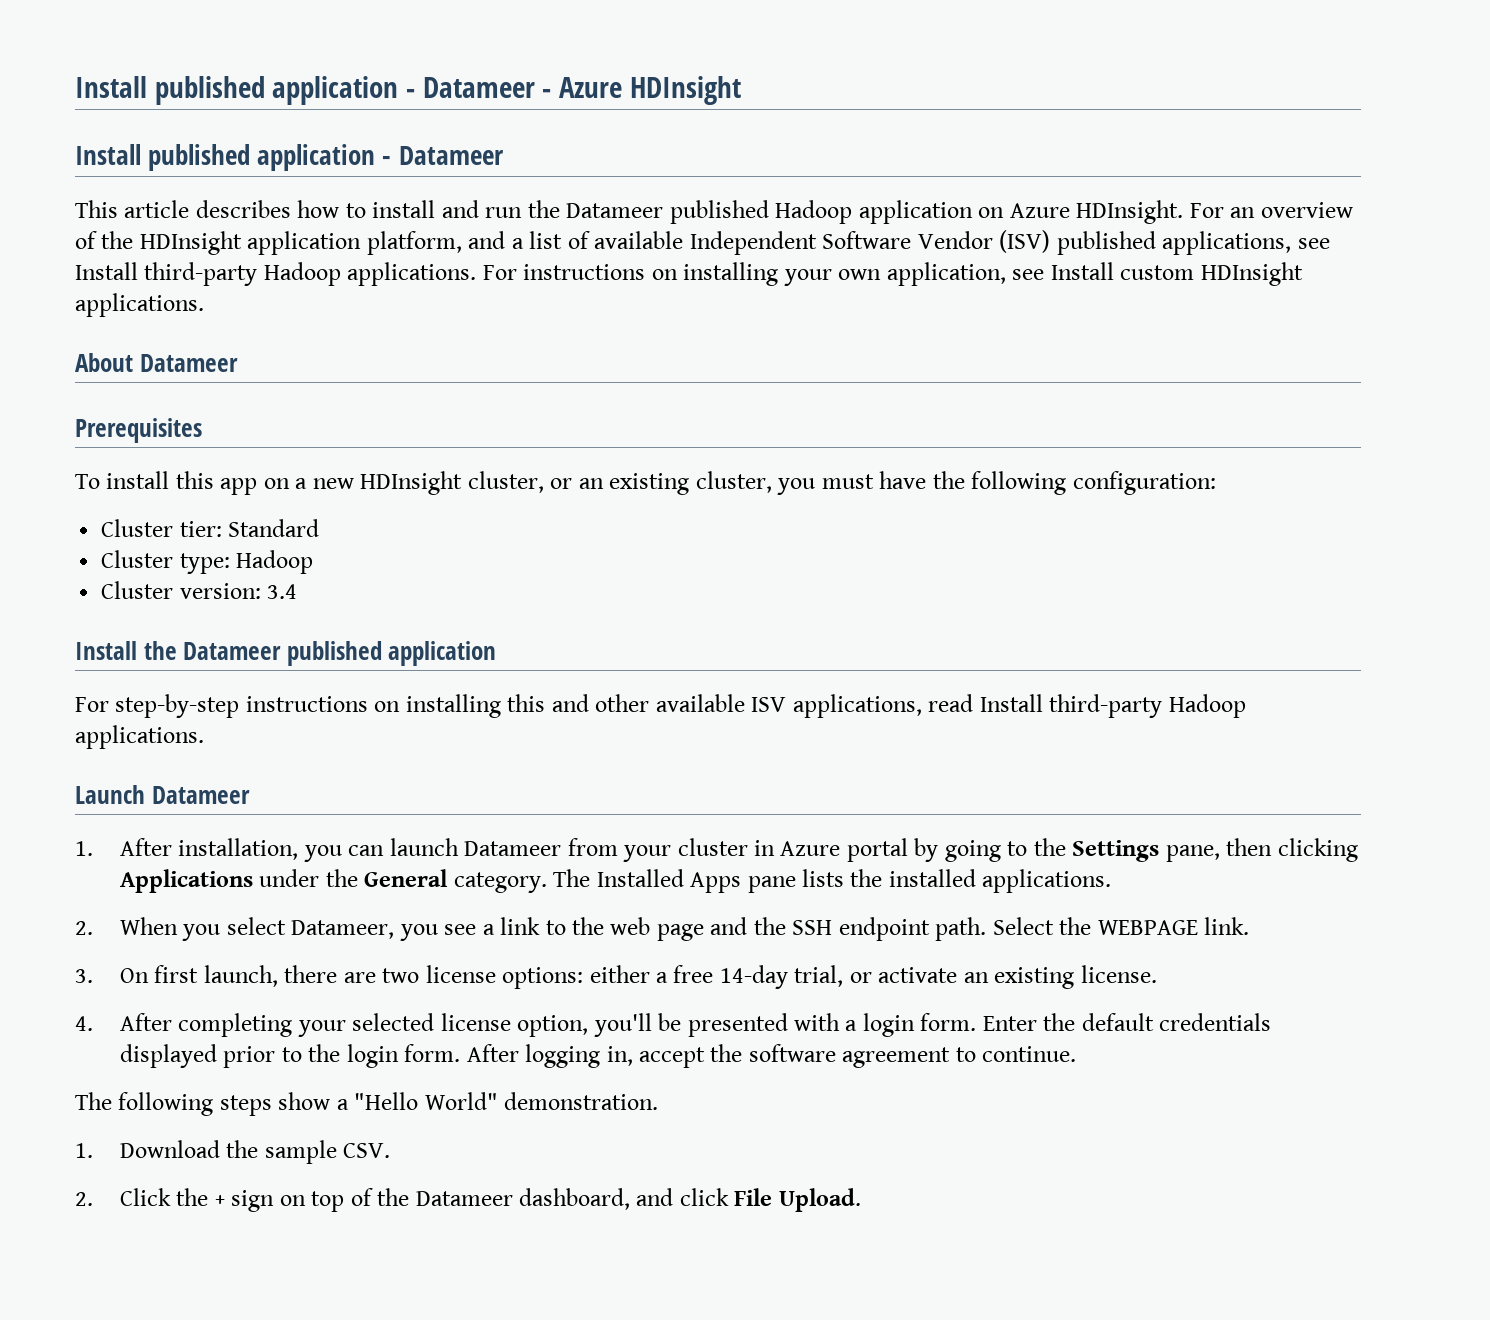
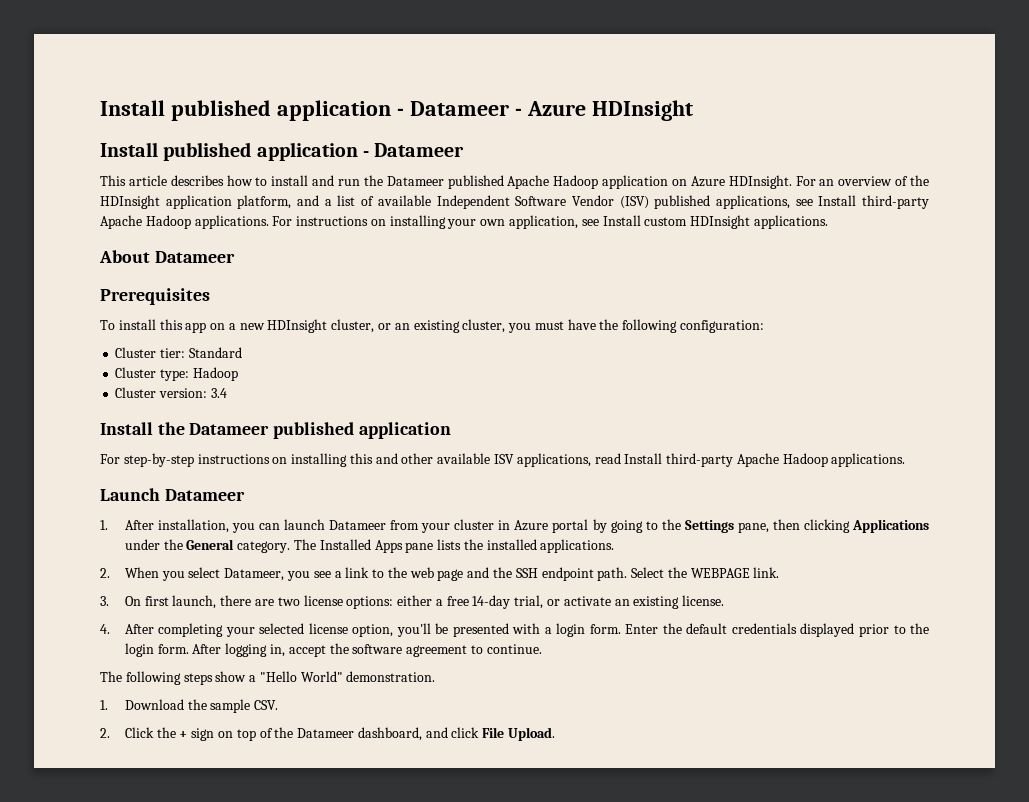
- This article describes how to install and run the Datameer published Hadoop application on Azure HDInsight.
+ This article describes how to install and run the Datameer published Apache Hadoop application on Azure HDInsight.
- For an overview of the HDInsight application platform, and a list of available Independent Software Vendor (ISV) published applications, see Install third-party Hadoop applications.
+ For an overview of the HDInsight application platform, and a list of available Independent Software Vendor (ISV) published applications, see Install third-party Apache Hadoop applications.
- For step-by-step instructions on installing this and other available ISV applications, read Install third-party Hadoop applications.
+ For step-by-step instructions on installing this and other available ISV applications, read Install third-party Apache Hadoop applications.

